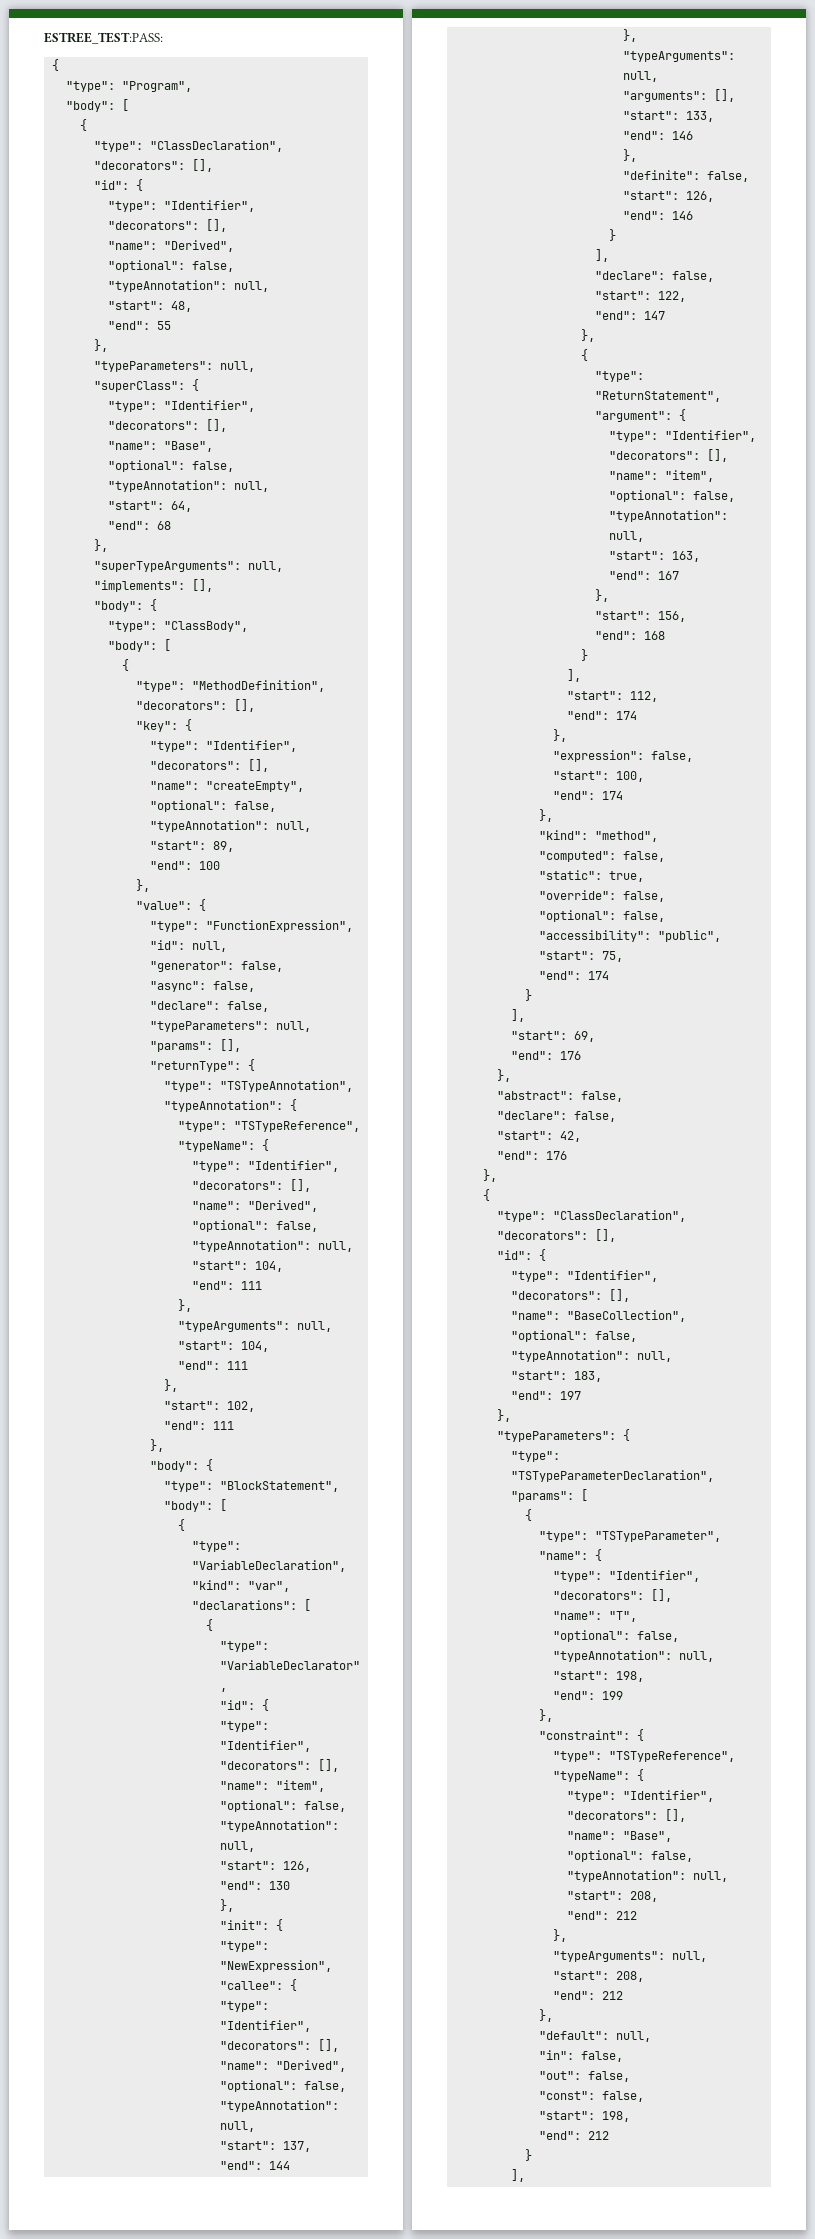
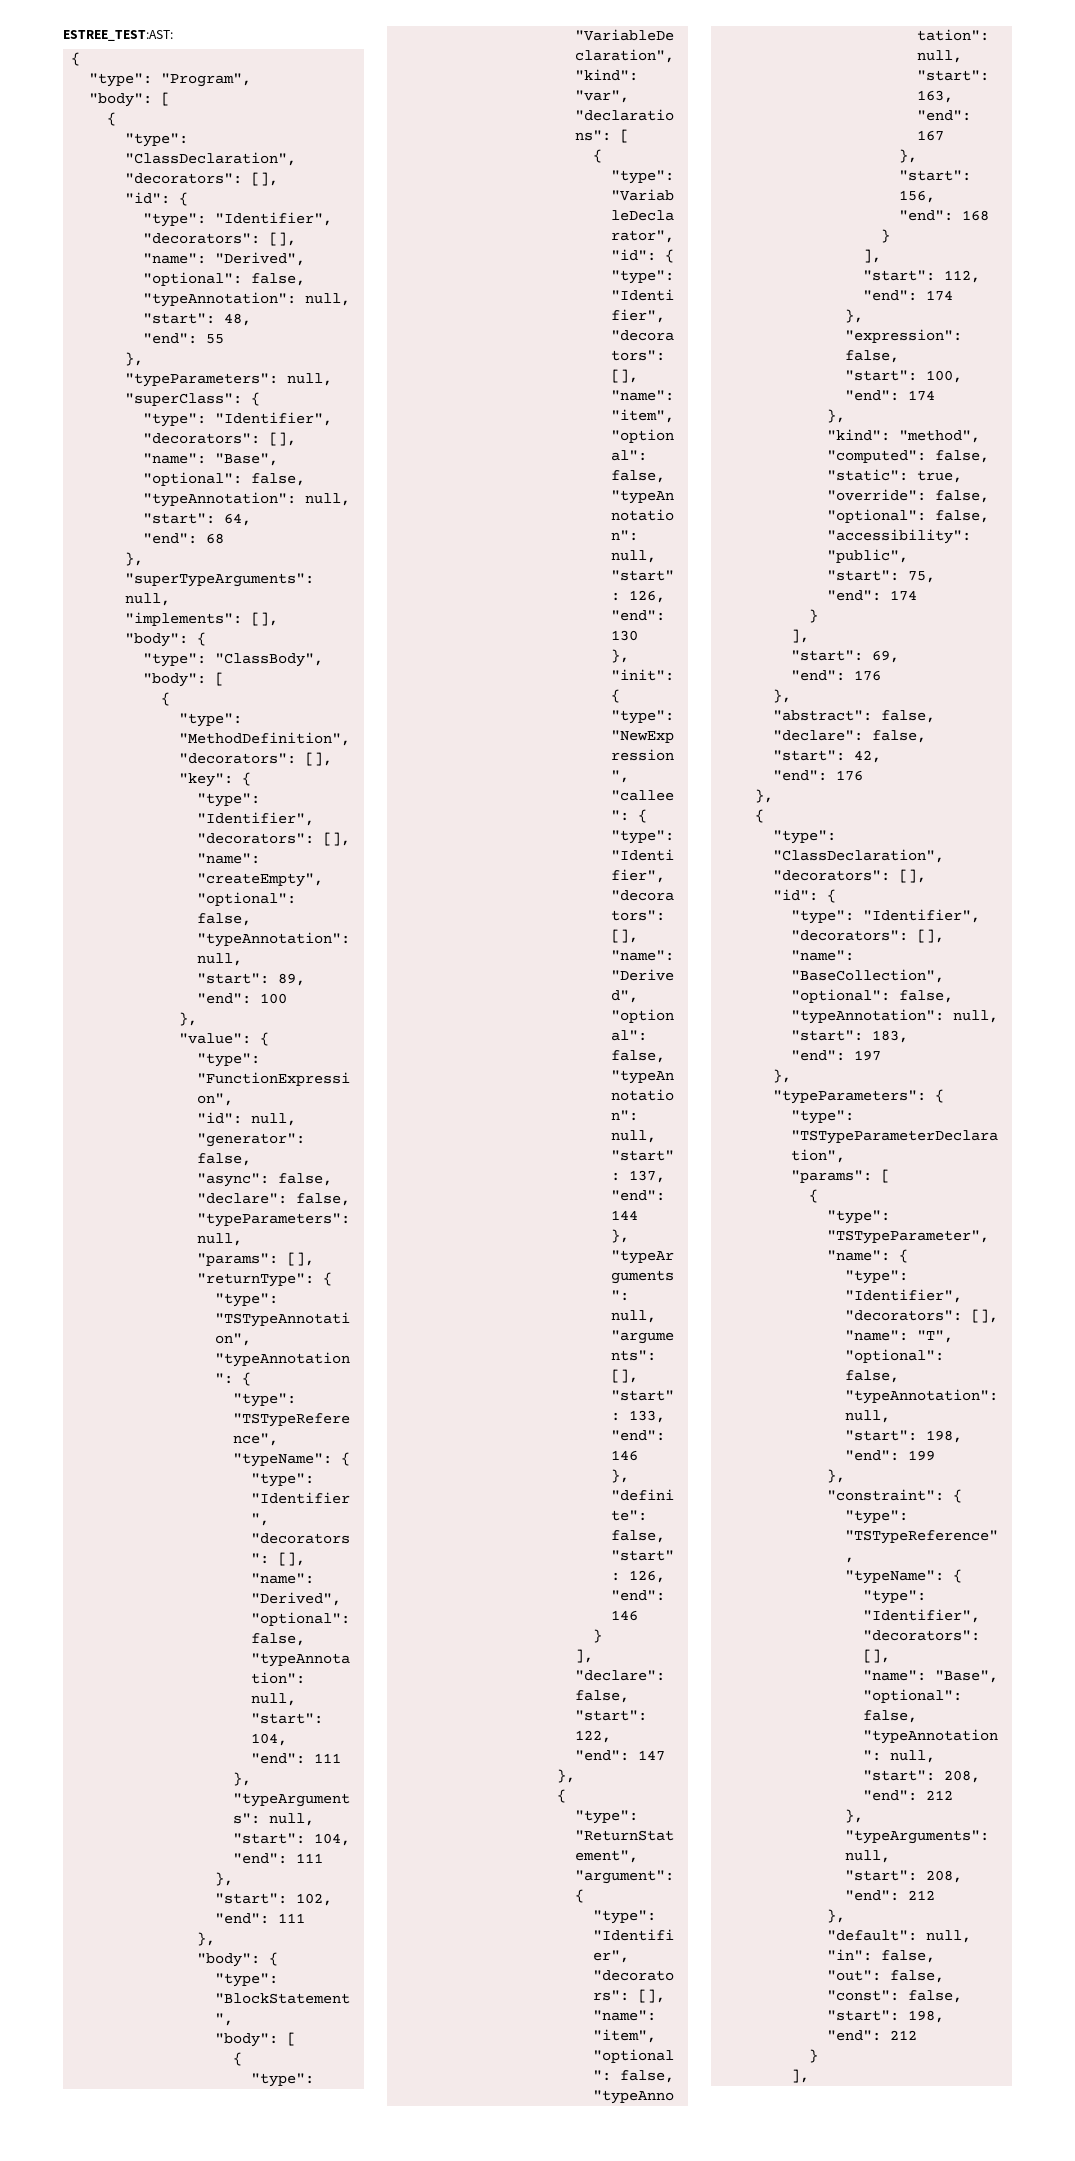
- ESTREE_TEST:PASS:
+ ESTREE_TEST:AST:

